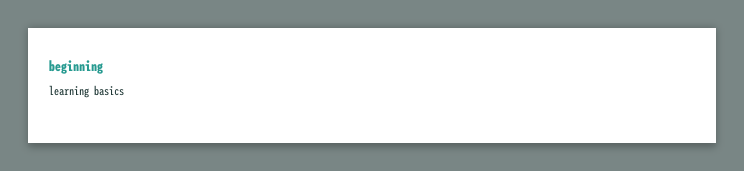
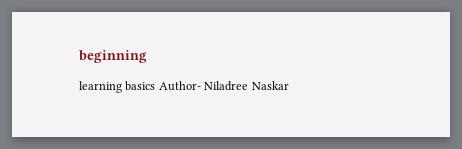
- learning basics
+ learning basics Author- Niladree Naskar

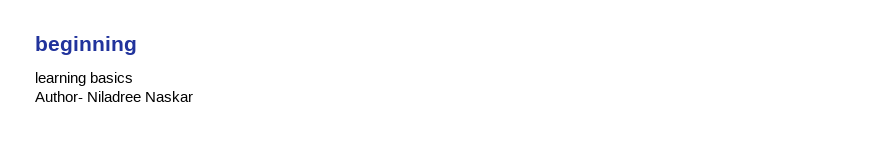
- learning basics Author- Niladree Naskar
+ learning basics
+ Author- Niladree Naskar

